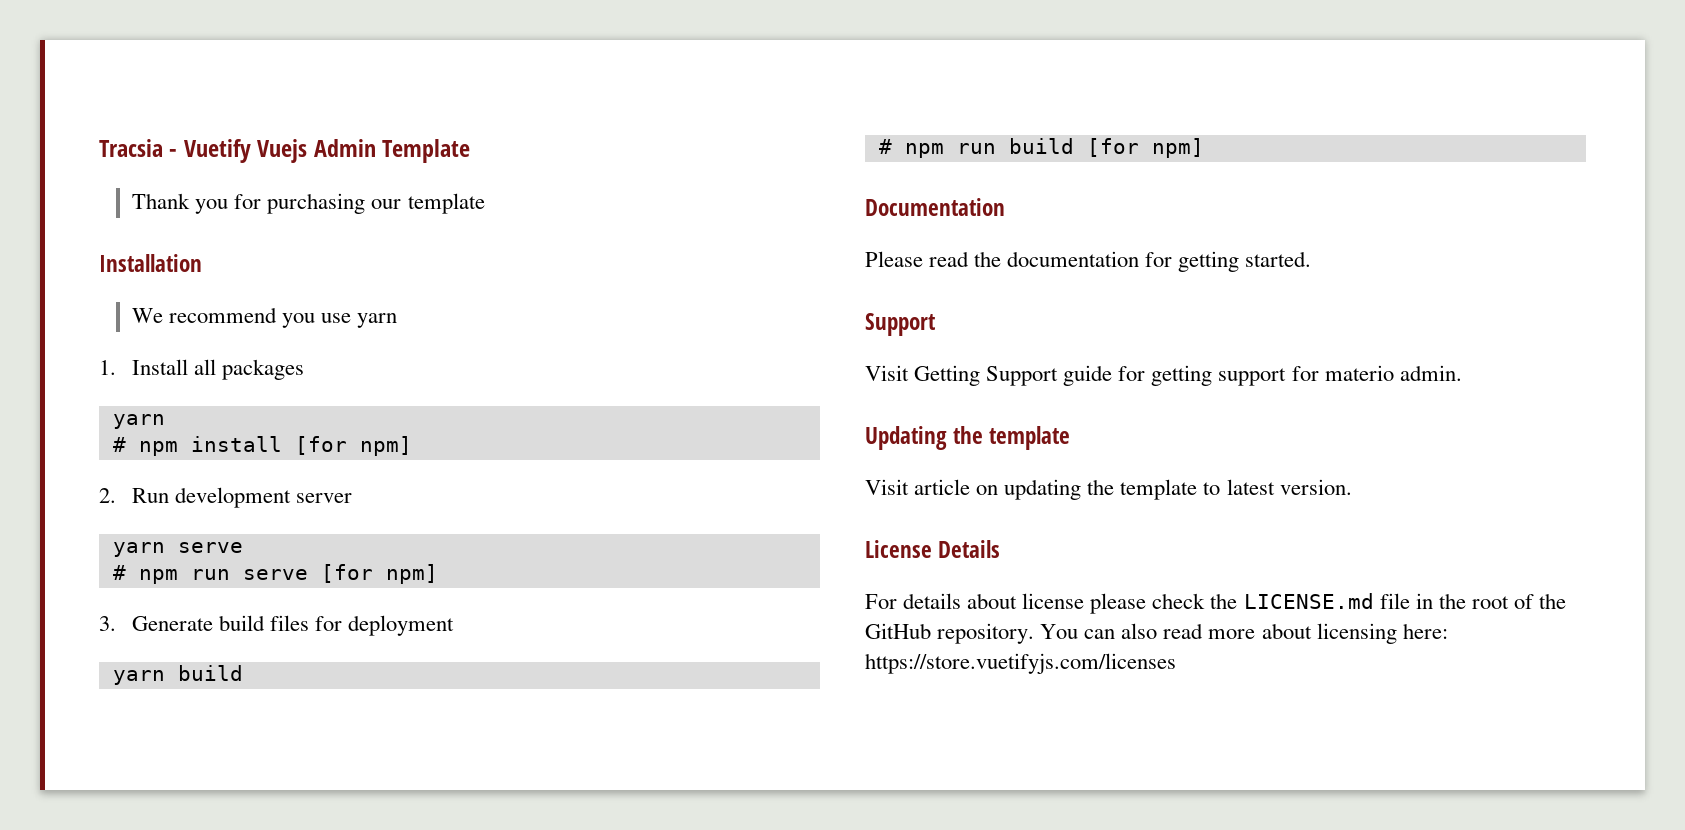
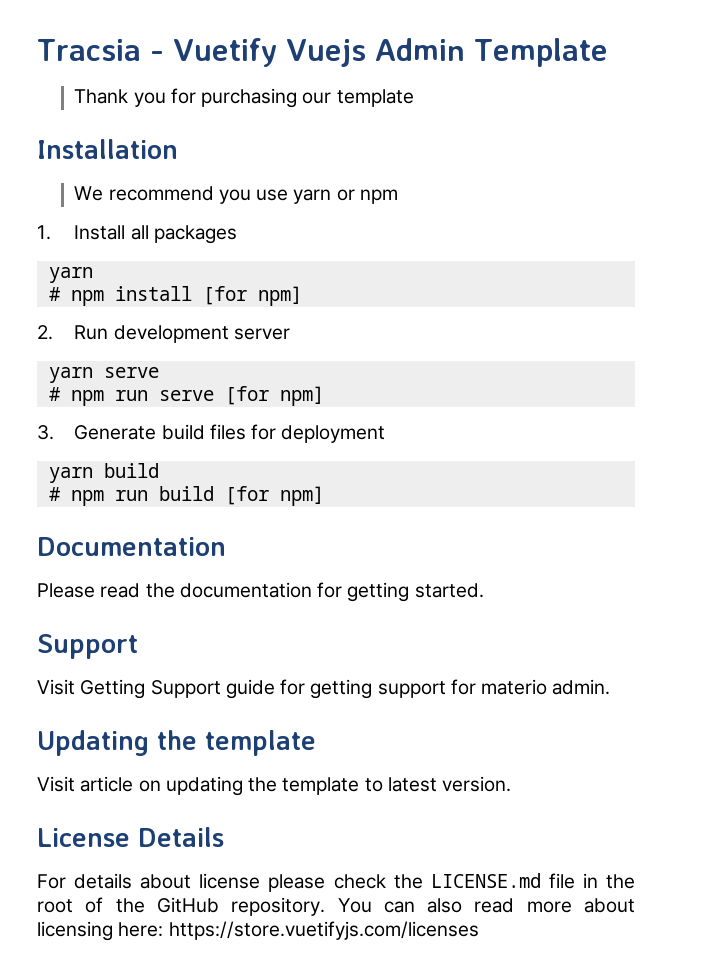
- We recommend you use yarn
+ We recommend you use yarn or npm

